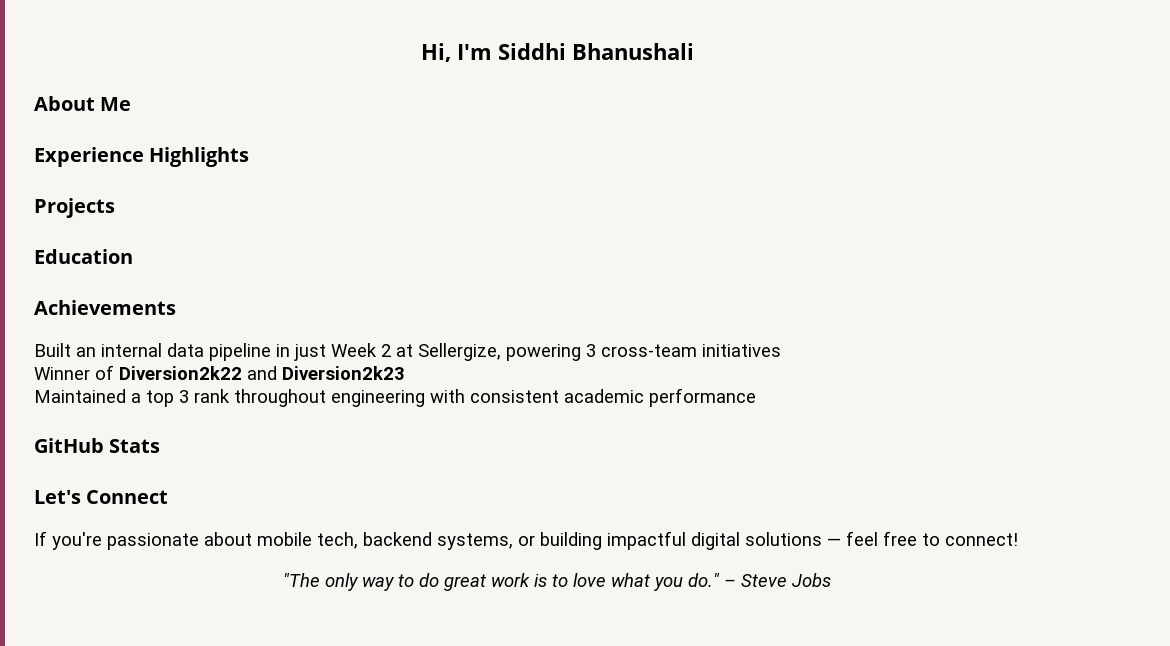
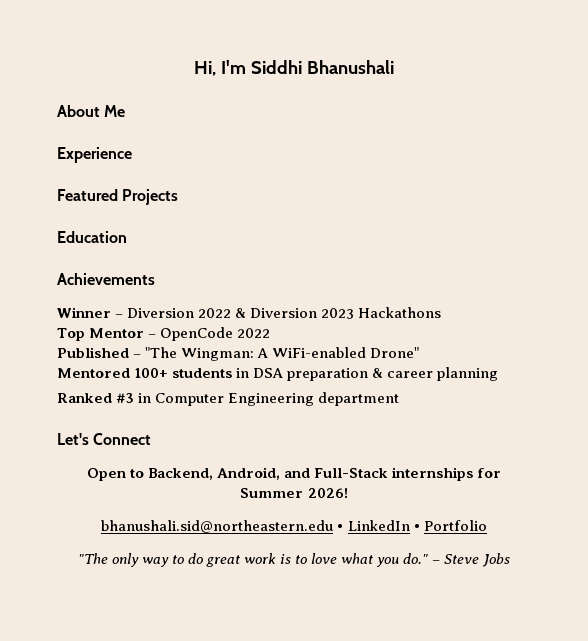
- Experience Highlights
- Projects
+ Experience
+ Featured Projects
- Built an internal data pipeline in just Week 2 at Sellergize, powering 3 cross-team initiatives
- Winner of Diversion2k22 and Diversion2k23
- Maintained a top 3 rank throughout engineering with consistent academic performance
- GitHub Stats
+ Winner – Diversion 2022 & Diversion 2023 Hackathons
+ Top Mentor – OpenCode 2022
+ Published – "The Wingman: A WiFi-enabled Drone"
+ Mentored 100+ students in DSA preparation & career planning
+ Ranked #3 in Computer Engineering department
  Let's Connect
- If you're passionate about mobile tech, backend systems, or building impactful digital solutions — feel free to connect!
+ Open to Backend, Android, and Full-Stack internships for Summer 2026!
+ bhanushali.sid@northeastern.edu • LinkedIn • Portfolio

